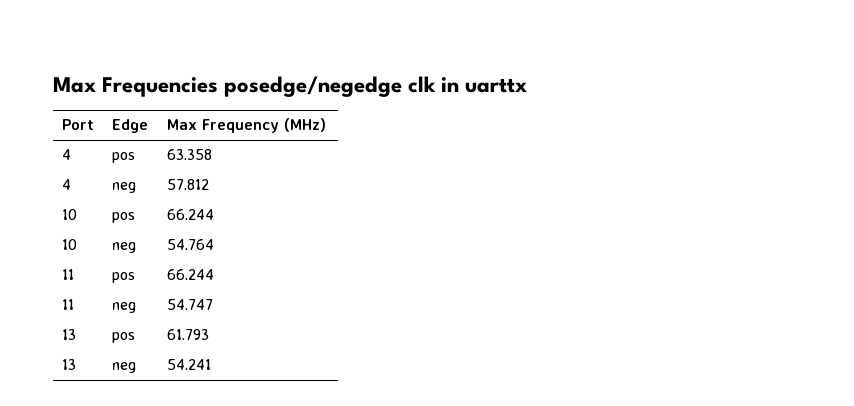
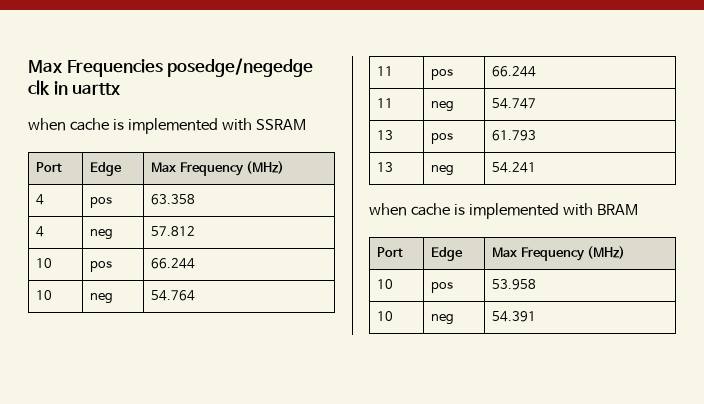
+ when cache is implemented with SSRAM
+ when cache is implemented with BRAM
+ Port | Edge | Max Frequency (MHz)
+ 10 | pos | 53.958
+ 10 | neg | 54.391

